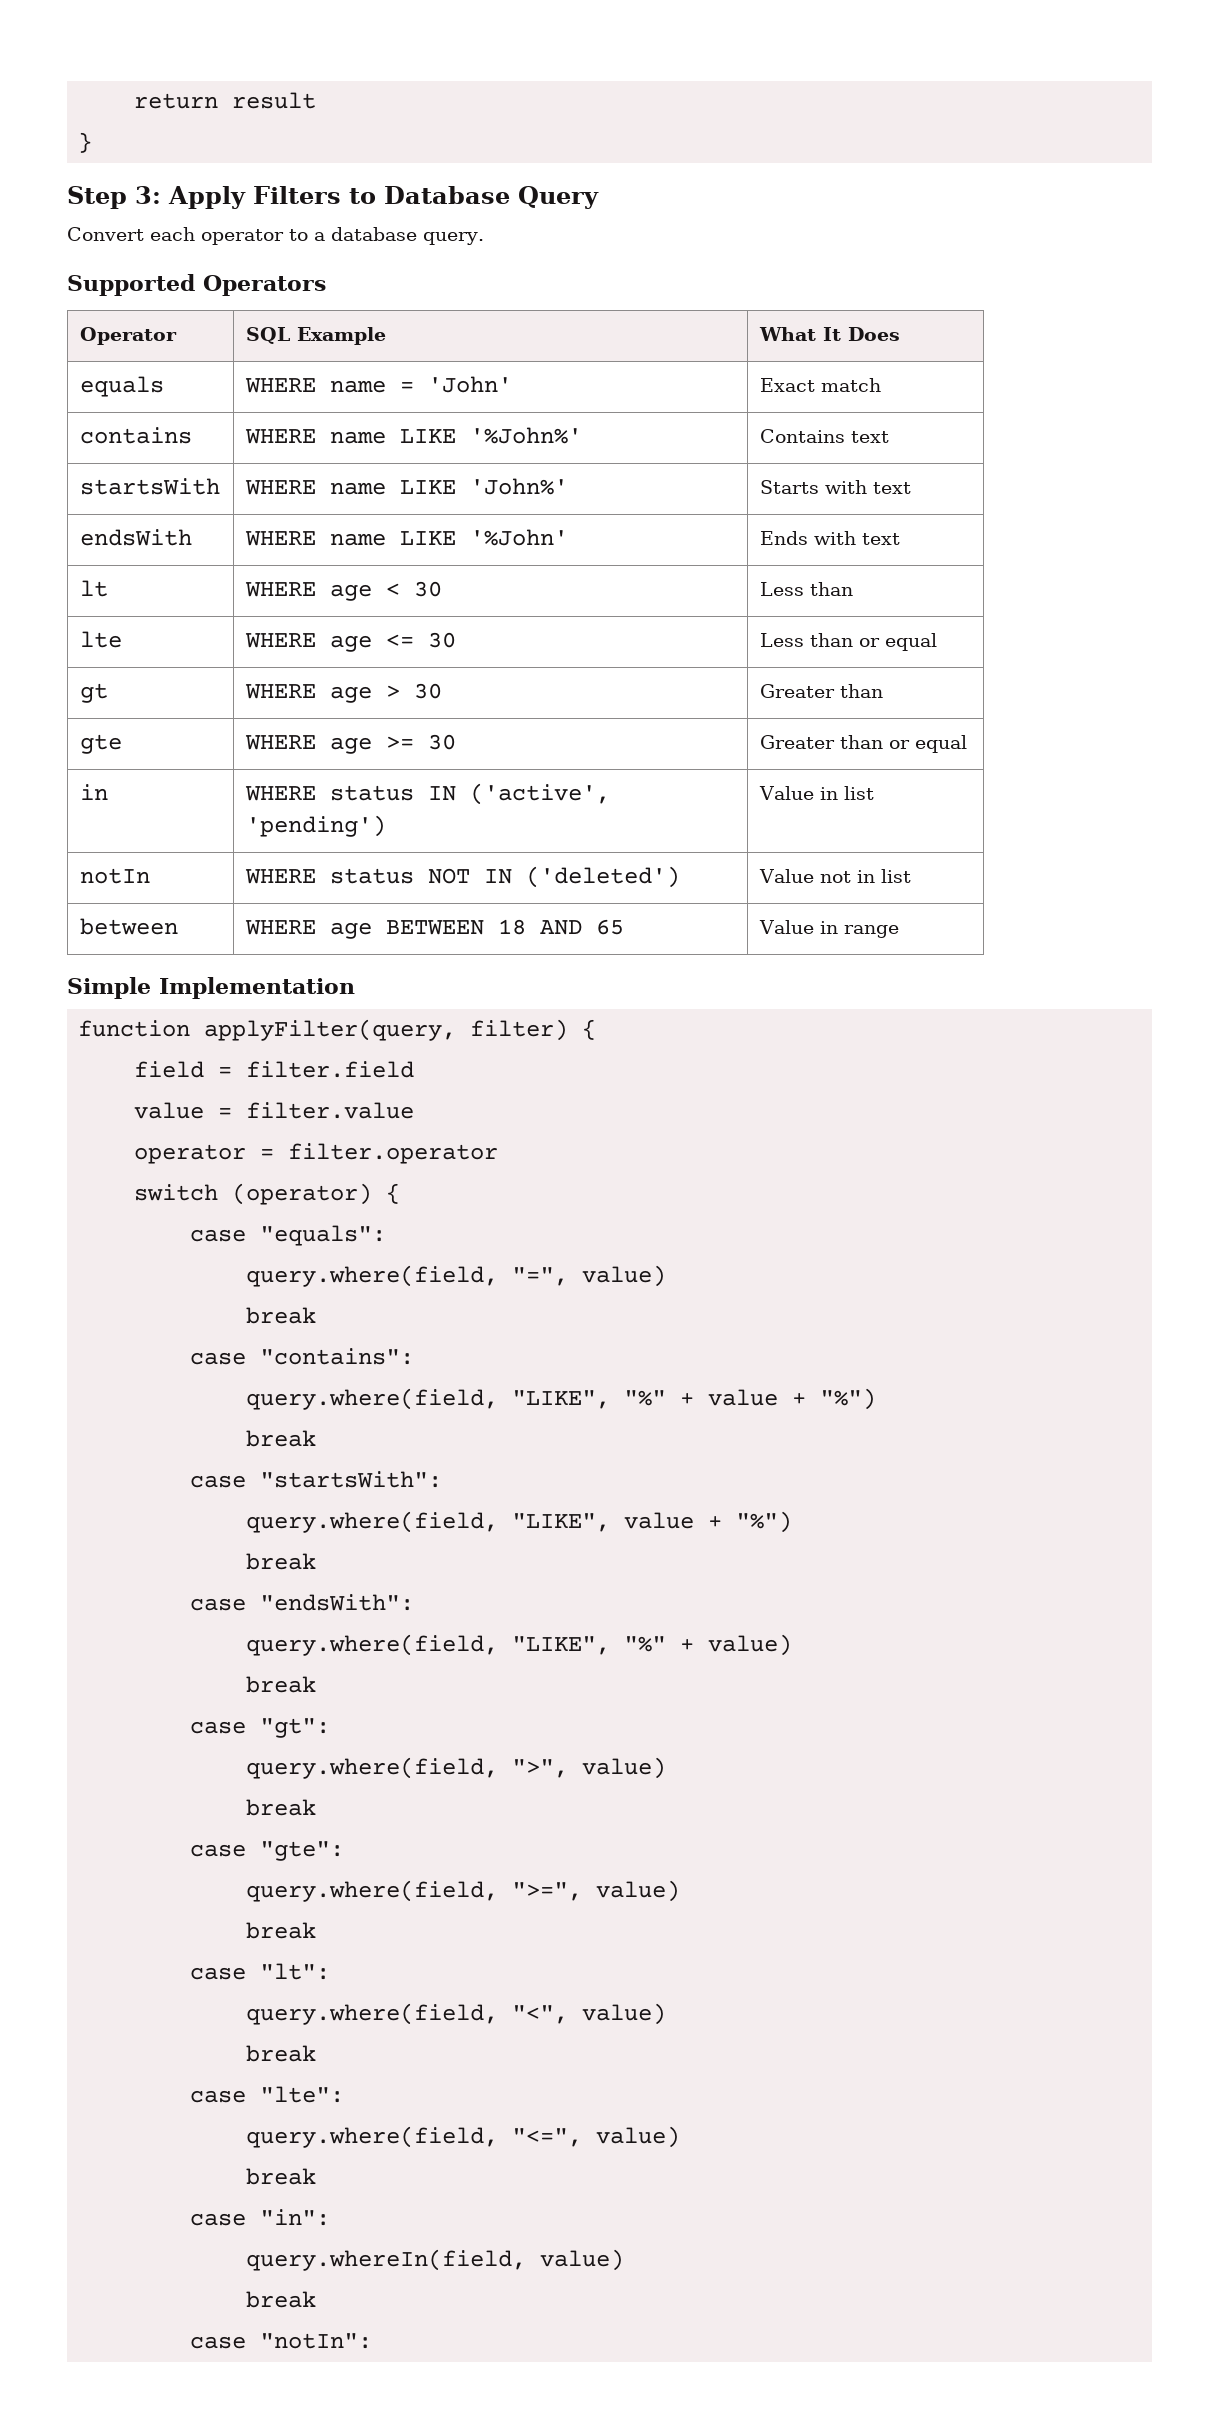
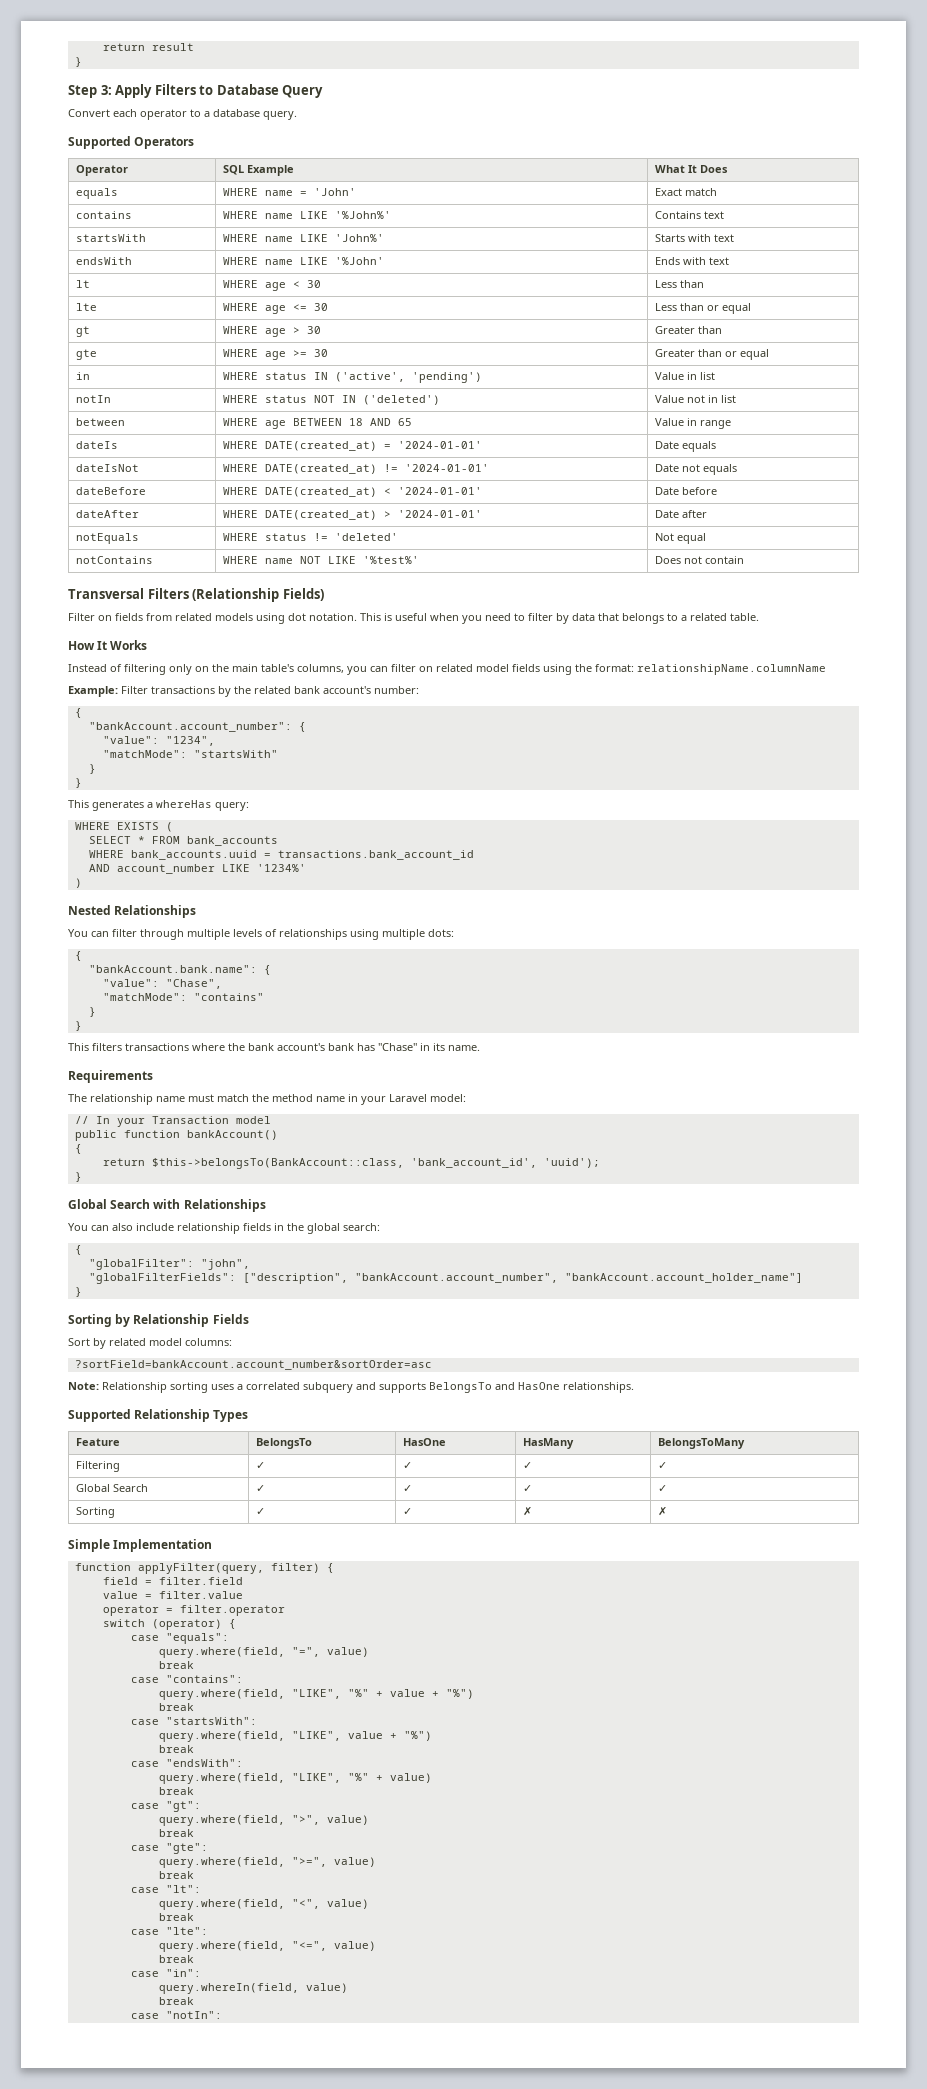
+ dateIs | WHERE DATE(created_at) = '2024-01-01' | Date equals
+ dateIsNot | WHERE DATE(created_at) != '2024-01-01' | Date not equals
+ dateBefore | WHERE DATE(created_at) < '2024-01-01' | Date before
+ dateAfter | WHERE DATE(created_at) > '2024-01-01' | Date after
+ notEquals | WHERE status != 'deleted' | Not equal
+ notContains | WHERE name NOT LIKE '%test%' | Does not contain
+ Transversal Filters (Relationship Fields)
+ Filter on fields from related models using dot notation. This is useful when you need to filter by data that belongs to a related table.
+ How It Works
+ Instead of filtering only on the main table's columns, you can filter on related model fields using the format: relationshipName.columnName
+ Example: Filter transactions by the related bank account's number:
+ {
+ "bankAccount.account_number": {
+ "value": "1234",
+ "matchMode": "startsWith"
+ }
+ }
+ This generates a whereHas query:
+ WHERE EXISTS (
+ SELECT * FROM bank_accounts
+ WHERE bank_accounts.uuid = transactions.bank_account_id
+ AND account_number LIKE '1234%'
+ )
+ Nested Relationships
+ You can filter through multiple levels of relationships using multiple dots:
+ {
+ "bankAccount.bank.name": {
+ "value": "Chase",
+ "matchMode": "contains"
+ }
+ }
+ This filters transactions where the bank account's bank has "Chase" in its name.
+ Requirements
+ The relationship name must match the method name in your Laravel model:
+ // In your Transaction model
+ public function bankAccount()
+ {
+ return $this->belongsTo(BankAccount::class, 'bank_account_id', 'uuid');
+ }
+ Global Search with Relationships
+ You can also include relationship fields in the global search:
+ {
+ "globalFilter": "john",
+ "globalFilterFields": ["description", "bankAccount.account_number", "bankAccount.account_holder_name"]
+ }
+ Sorting by Relationship Fields
+ Sort by related model columns:
+ ?sortField=bankAccount.account_number&sortOrder=asc
+ Note: Relationship sorting uses a correlated subquery and supports BelongsTo and HasOne relationships.
+ Supported Relationship Types
+ Feature | BelongsTo | HasOne | HasMany | BelongsToMany
+ Filtering | ✓ | ✓ | ✓ | ✓
+ Global Search | ✓ | ✓ | ✓ | ✓
+ Sorting | ✓ | ✓ | ✗ | ✗

